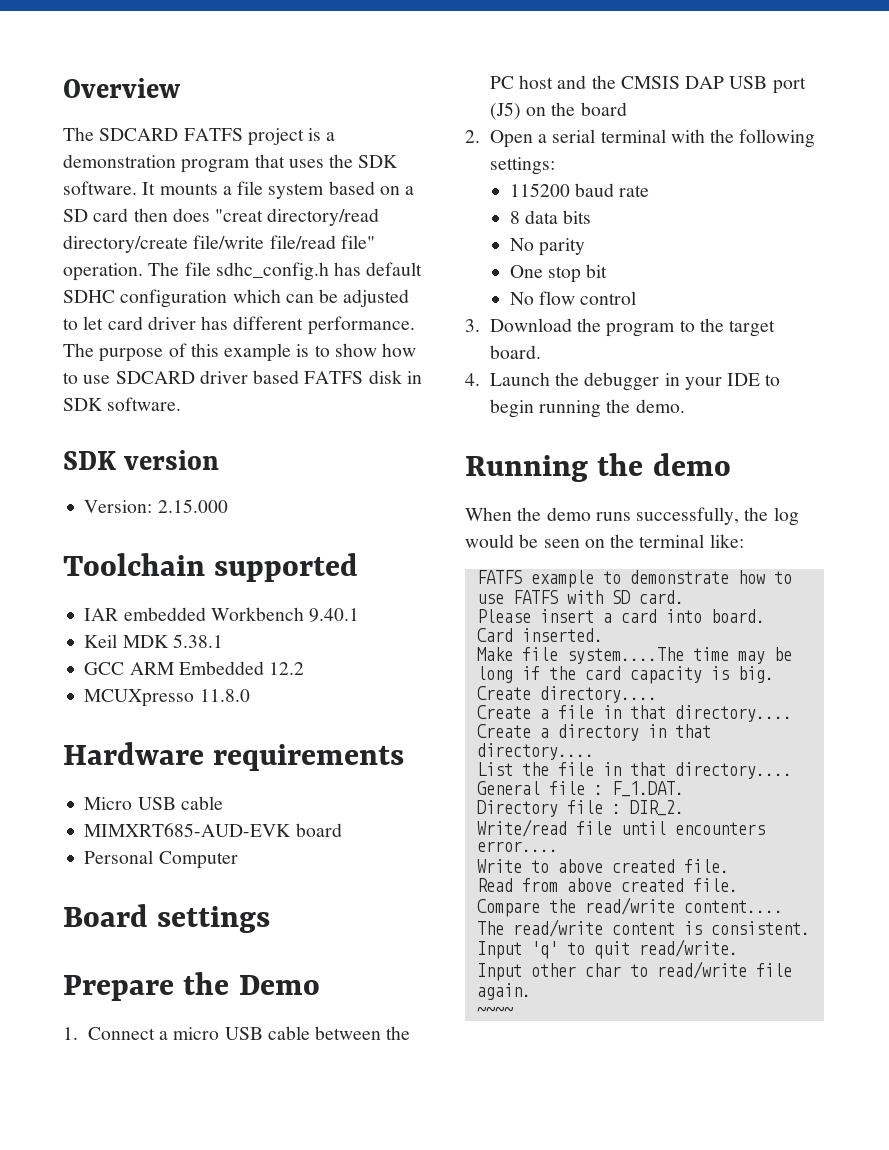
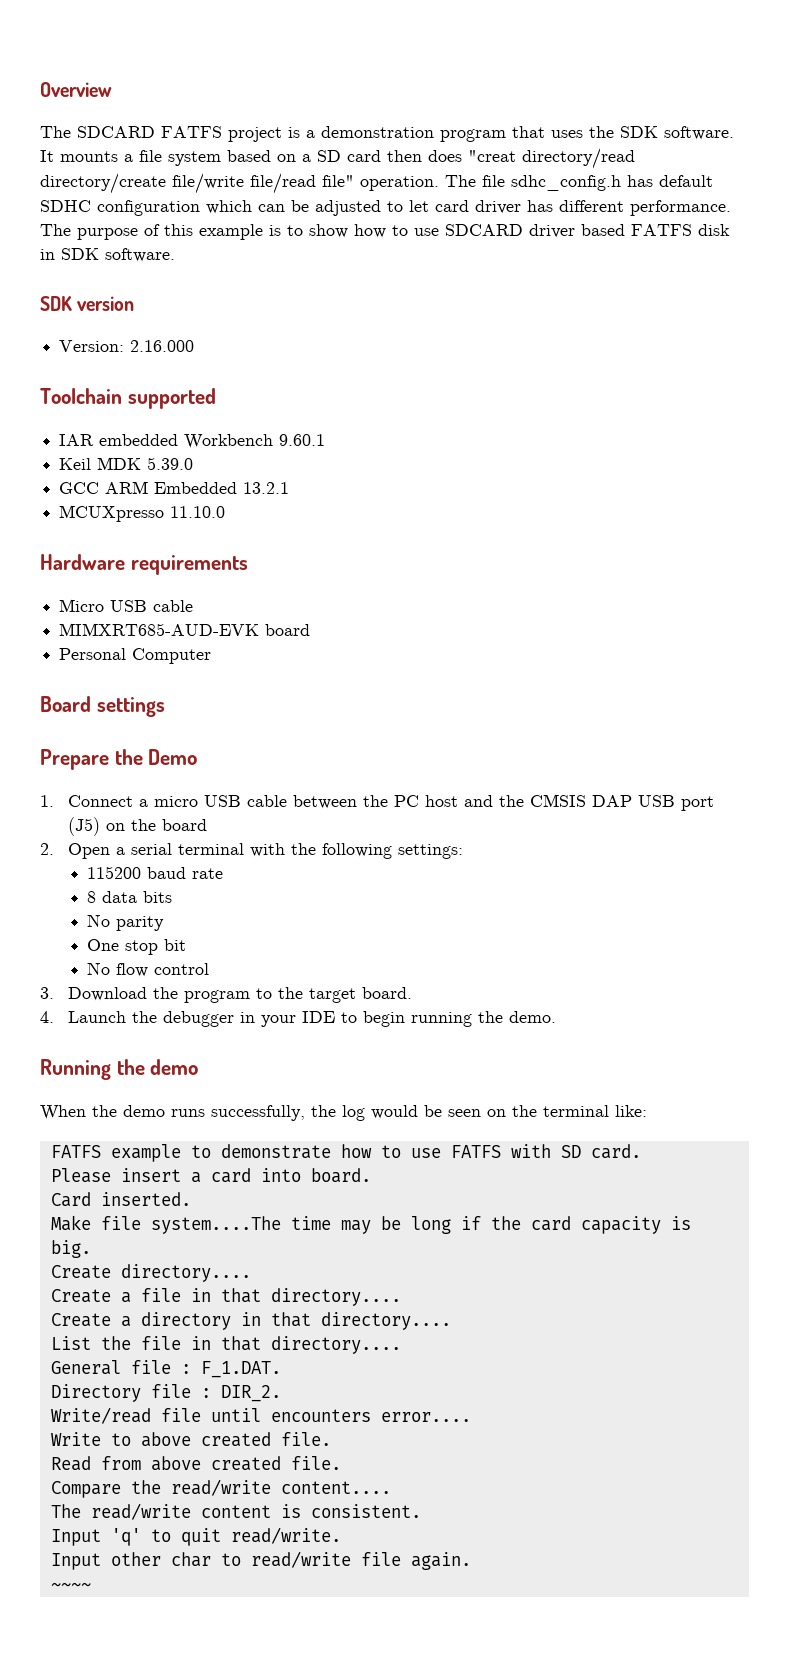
- Version: 2.15.000
+ Version: 2.16.000
- IAR embedded Workbench 9.40.1
+ IAR embedded Workbench 9.60.1
- Keil MDK 5.38.1
+ Keil MDK 5.39.0
- GCC ARM Embedded 12.2
+ GCC ARM Embedded 13.2.1
- MCUXpresso 11.8.0
+ MCUXpresso 11.10.0

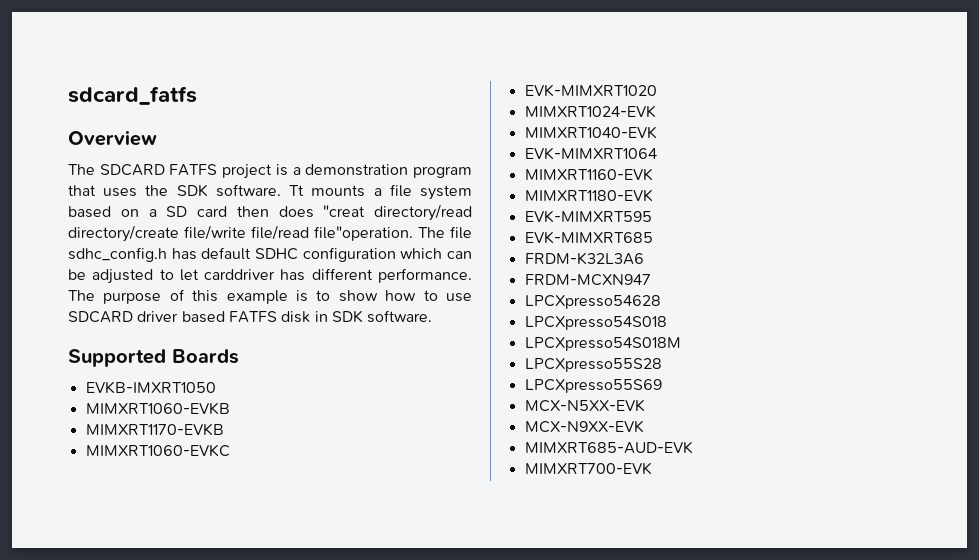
+ sdcard_fatfs
- It mounts a file system based on a SD card then does "creat directory/read directory/create file/write file/read file" operation.
+ Tt mounts a file system based on a SD card then does "creat directory/read directory/create file/write file/read file"operation.
- The file sdhc_config.h has default SDHC configuration which can be adjusted to let card driver has different performance.
+ The file sdhc_config.h has default SDHC configuration which can be adjusted to let carddriver has different performance.
- SDK version
- Version: 2.16.000
- Toolchain supported
- IAR embedded Workbench 9.60.1
- Keil MDK 5.39.0
- GCC ARM Embedded 13.2.1
- MCUXpresso 11.10.0
- Hardware requirements
- Micro USB cable
- MIMXRT685-AUD-EVK board
- Personal Computer
- Board settings
- Prepare the Demo
- 1. Connect a micro USB cable between the PC host and the CMSIS DAP USB port (J5) on the board
- 2. Open a serial terminal with the following settings:
- 115200 baud rate
- 8 data bits
- No parity
- One stop bit
- No flow control
- 3. Download the program to the target board.
- 4. Launch the debugger in your IDE to begin running the demo.
- Running the demo
- When the demo runs successfully, the log would be seen on the terminal like:
- FATFS example to demonstrate how to use FATFS with SD card.
- Please insert a card into board.
- Card inserted.
- Make file system....The time may be long if the card capacity is big.
- Create directory....
- Create a file in that directory....
- Create a directory in that directory....
- List the file in that directory....
- General file : F_1.DAT.
- Directory file : DIR_2.
- Write/read file until encounters error....
- Write to above created file.
- Read from above created file.
- Compare the read/write content....
- The read/write content is consistent.
- Input 'q' to quit read/write.
- Input other char to read/write file again.
- ~~~~
+ Supported Boards
+ EVKB-IMXRT1050
+ MIMXRT1060-EVKB
+ MIMXRT1170-EVKB
+ MIMXRT1060-EVKC
+ EVK-MIMXRT1020
+ MIMXRT1024-EVK
+ MIMXRT1040-EVK
+ EVK-MIMXRT1064
+ MIMXRT1160-EVK
+ MIMXRT1180-EVK
+ EVK-MIMXRT595
+ EVK-MIMXRT685
+ FRDM-K32L3A6
+ FRDM-MCXN947
+ LPCXpresso54628
+ LPCXpresso54S018
+ LPCXpresso54S018M
+ LPCXpresso55S28
+ LPCXpresso55S69
+ MCX-N5XX-EVK
+ MCX-N9XX-EVK
+ MIMXRT685-AUD-EVK
+ MIMXRT700-EVK

